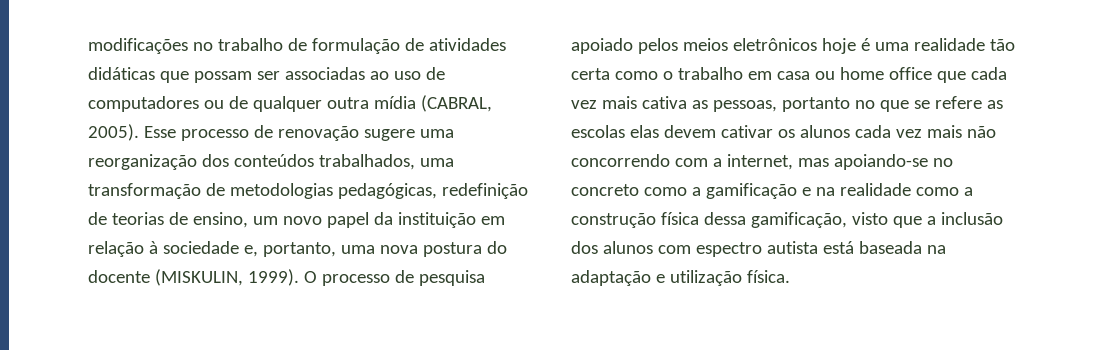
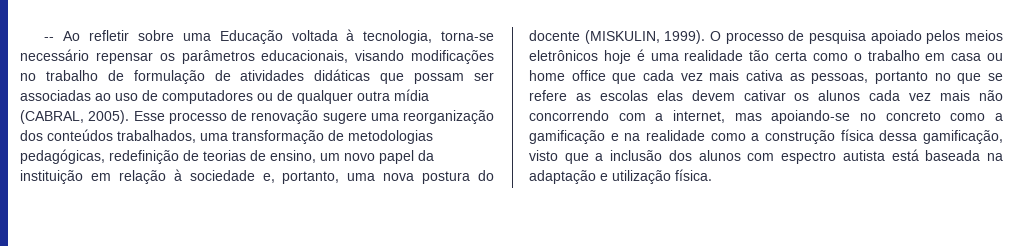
- modificações no trabalho de formulação de atividades didáticas que possam ser associadas ao uso de computadores ou de qualquer outra mídia (CABRAL, 2005).
+ -- Ao refletir sobre uma Educação voltada à tecnologia, torna-se necessário repensar os parâmetros educacionais, visando modificações no trabalho de formulação de atividades didáticas que possam ser associadas ao uso de computadores ou de qualquer outra mídia (CABRAL, 2005).

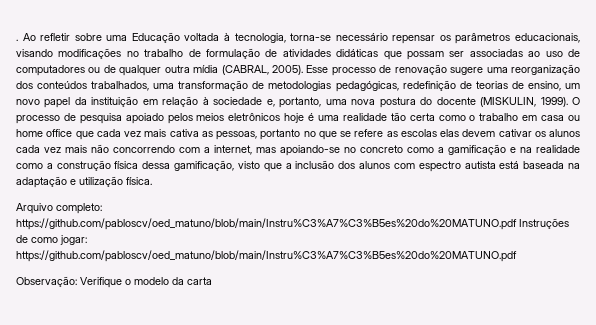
- -- Ao refletir sobre uma Educação voltada à tecnologia, torna-se necessário repensar os parâmetros educacionais, visando modificações no trabalho de formulação de atividades didáticas que possam ser associadas ao uso de computadores ou de qualquer outra mídia (CABRAL, 2005).
+ . Ao refletir sobre uma Educação voltada à tecnologia, torna-se necessário repensar os parâmetros educacionais, visando modificações no trabalho de formulação de atividades didáticas que possam ser associadas ao uso de computadores ou de qualquer outra mídia (CABRAL, 2005).
+ Arquivo completo: https://github.com/pabloscv/oed_matuno/blob/main/Instru%C3%A7%C3%B5es%20do%20MATUNO.pdf Instruções de como jogar: https://github.com/pabloscv/oed_matuno/blob/main/Instru%C3%A7%C3%B5es%20do%20MATUNO.pdf
+ Observação: Verifique o modelo da carta

